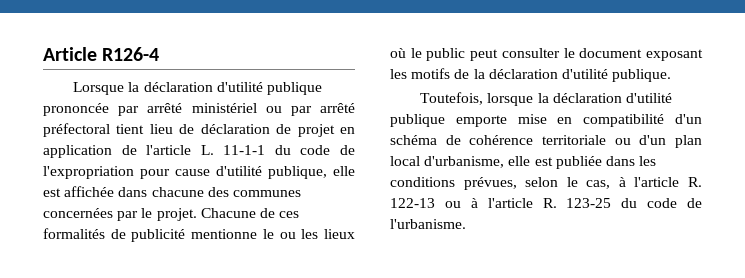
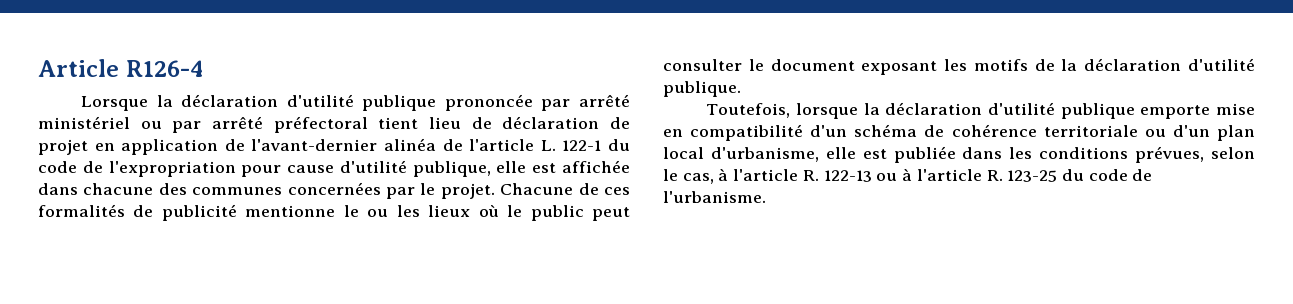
- Lorsque la déclaration d'utilité publique prononcée par arrêté ministériel ou par arrêté préfectoral tient lieu de déclaration de projet en application de l'article L. 11-1-1 du code de l'expropriation pour cause d'utilité publique, elle est affichée dans chacune des communes concernées par le projet.
+ Lorsque la déclaration d'utilité publique prononcée par arrêté ministériel ou par arrêté préfectoral tient lieu de déclaration de projet en application de l'avant-dernier alinéa de l'article L. 122-1 du code de l'expropriation pour cause d'utilité publique, elle est affichée dans chacune des communes concernées par le projet.

